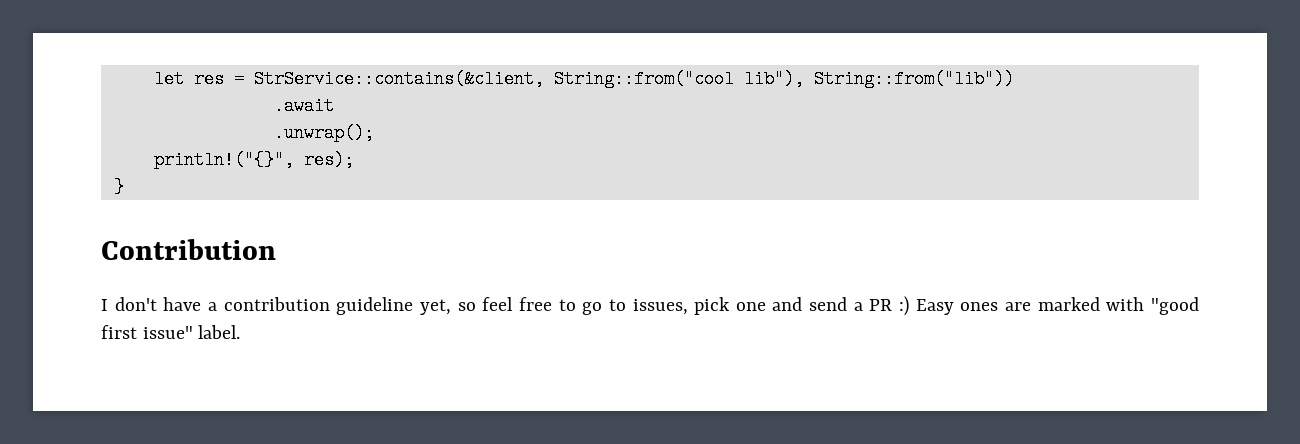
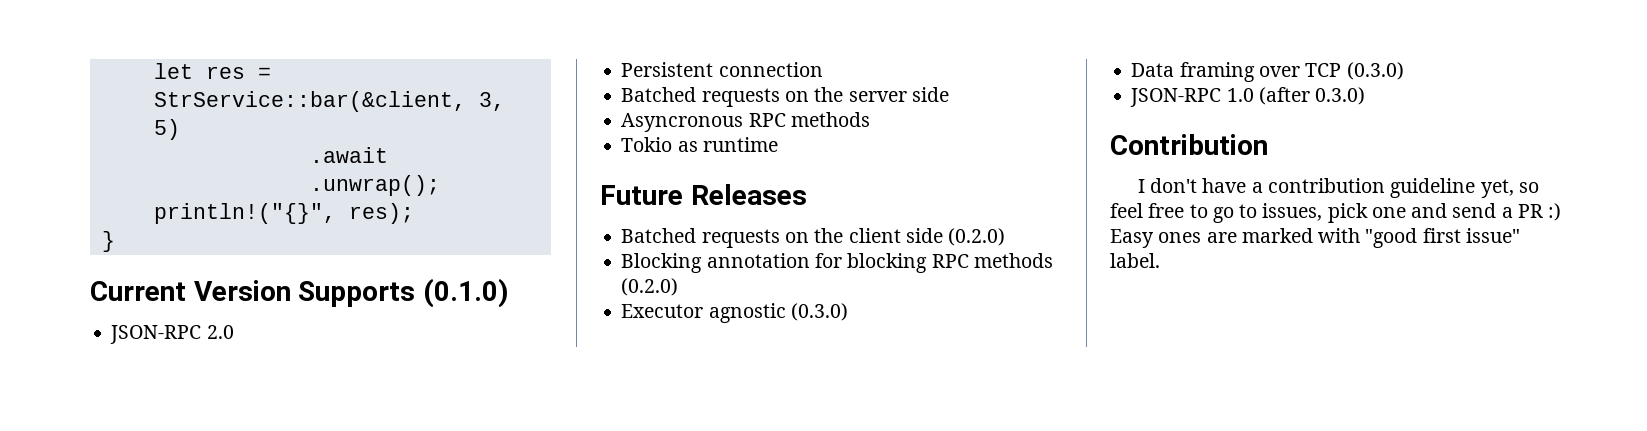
- let res = StrService::contains(&client, String::from("cool lib"), String::from("lib"))
+ let res = StrService::bar(&client, 3, 5)
+ Current Version Supports (0.1.0)
+ JSON-RPC 2.0
+ Persistent connection
+ Batched requests on the server side
+ Asyncronous RPC methods
+ Tokio as runtime
+ Future Releases
+ Batched requests on the client side (0.2.0)
+ Blocking annotation for blocking RPC methods (0.2.0)
+ Executor agnostic (0.3.0)
+ Data framing over TCP (0.3.0)
+ JSON-RPC 1.0 (after 0.3.0)

